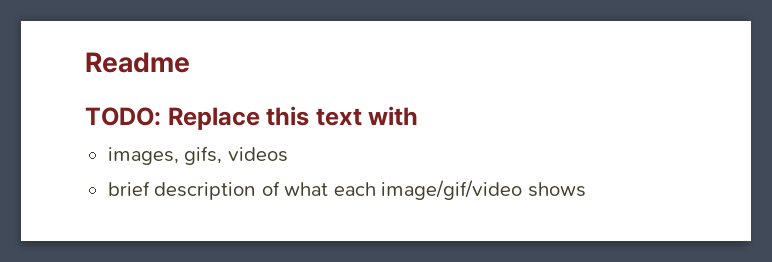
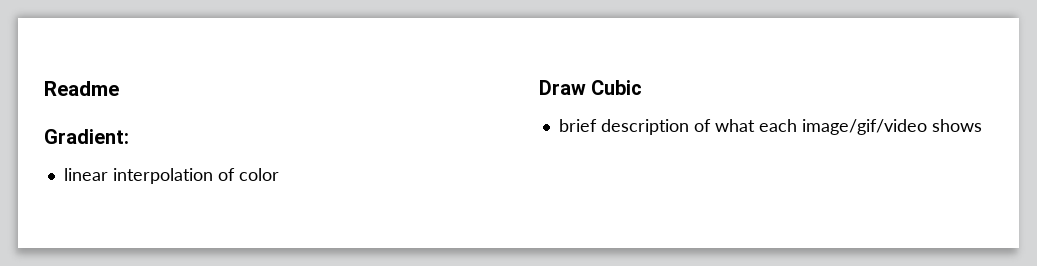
- TODO: Replace this text with
- images, gifs, videos
+ Gradient:
+ linear interpolation of color
+ Draw Cubic

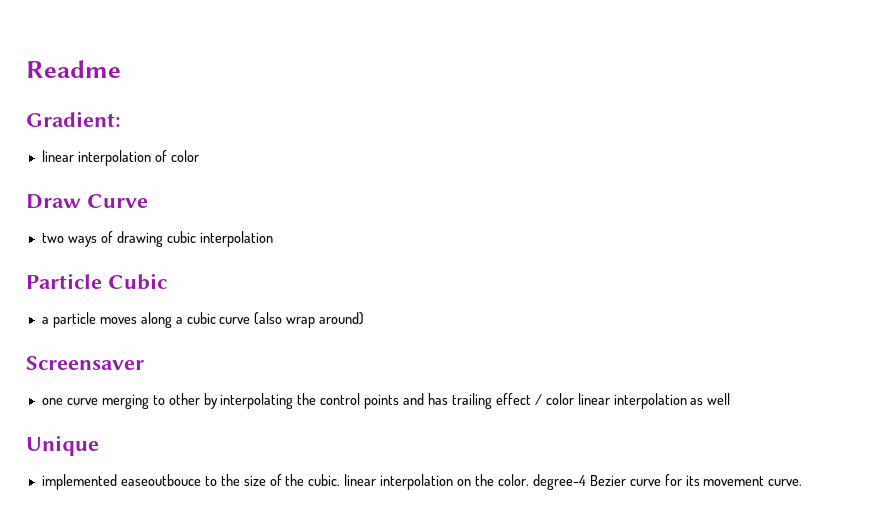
- Draw Cubic
- brief description of what each image/gif/video shows
+ Draw Curve
+ two ways of drawing cubic interpolation
+ Particle Cubic
+ a particle moves along a cubic curve (also wrap around)
+ Screensaver
+ one curve merging to other by interpolating the control points and has trailing effect / color linear interpolation as well
+ Unique
+ implemented easeoutbouce to the size of the cubic. linear interpolation on the color. degree-4 Bezier curve for its movement curve.

